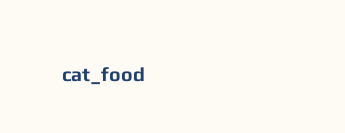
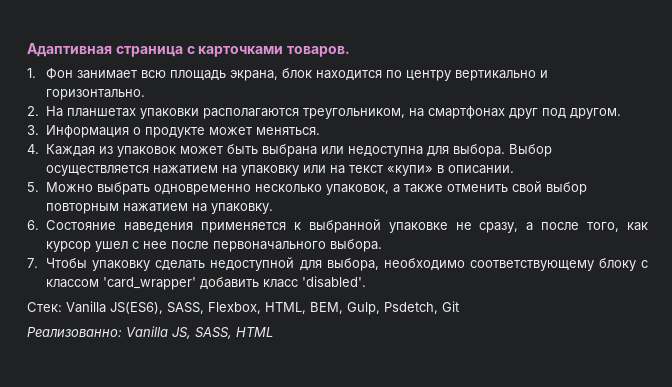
- cat_food
+ Адаптивная страница с карточками товаров.
+ 1. Фон занимает всю площадь экрана, блок находится по центру вертикально и горизонтально.
+ 2. На планшетах упаковки располагаются треугольником, на смартфонах друг под другом.
+ 3. Информация о продукте может меняться.
+ 4. Каждая из упаковок может быть выбрана или недоступна для выбора. Выбор осуществляется нажатием на упаковку или на текст «купи» в описании.
+ 5. Можно выбрать одновременно несколько упаковок, а также отменить свой выбор повторным нажатием на упаковку.
+ 6. Состояние наведения применяется к выбранной упаковке не сразу, а после того, как курсор ушел с нее после первоначального выбора.
+ 7. Чтобы упаковку сделать недоступной для выбора, необходимо соответствующему блоку с классом 'card_wrapper' добавить класс 'disabled'.
+ Стек: Vanilla JS(ES6), SASS, Flexbox, HTML, BEM, Gulp, Psdetch, Git
+ Реализованно: Vanilla JS, SASS, HTML

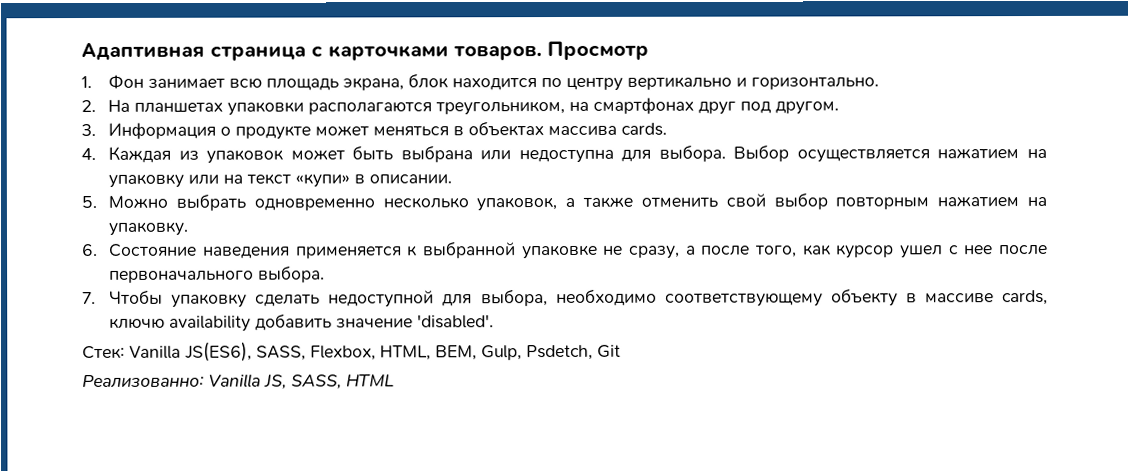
+ Просмотр
- 3. Информация о продукте может меняться.
+ 3. Информация о продукте может меняться в объектах массива cards.
- 7. Чтобы упаковку сделать недоступной для выбора, необходимо соответствующему блоку с классом 'card_wrapper' добавить класс 'disabled'.
+ 7. Чтобы упаковку сделать недоступной для выбора, необходимо соответствующему объекту в массиве cards, ключю availability добавить значение 'disabled'.

